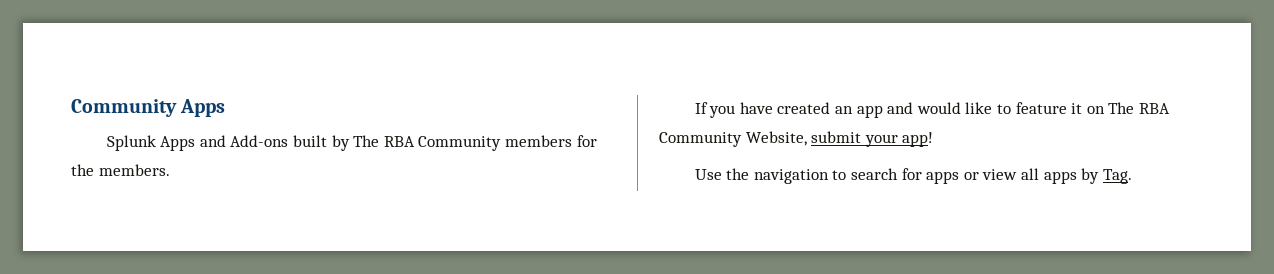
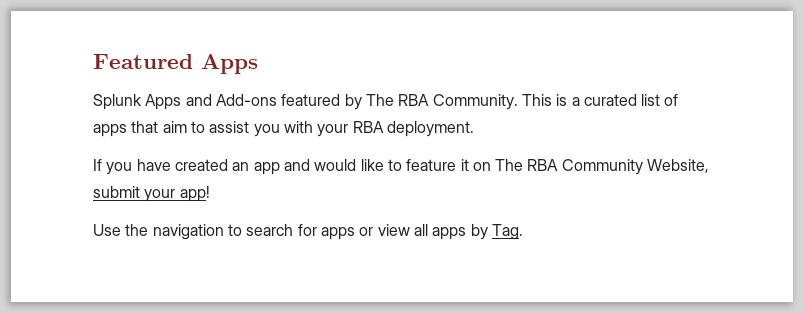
- Community Apps
+ Featured Apps
- Splunk Apps and Add-ons built by The RBA Community members for the members.
+ Splunk Apps and Add-ons featured by The RBA Community. This is a curated list of apps that aim to assist you with your RBA deployment.

